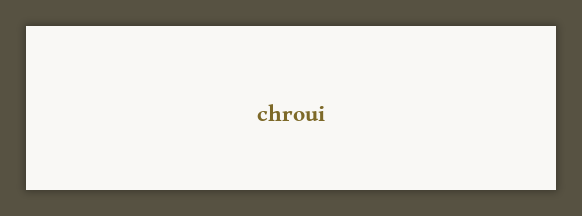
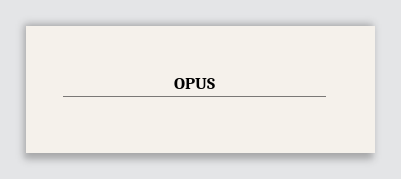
- chroui
+ OPUS

